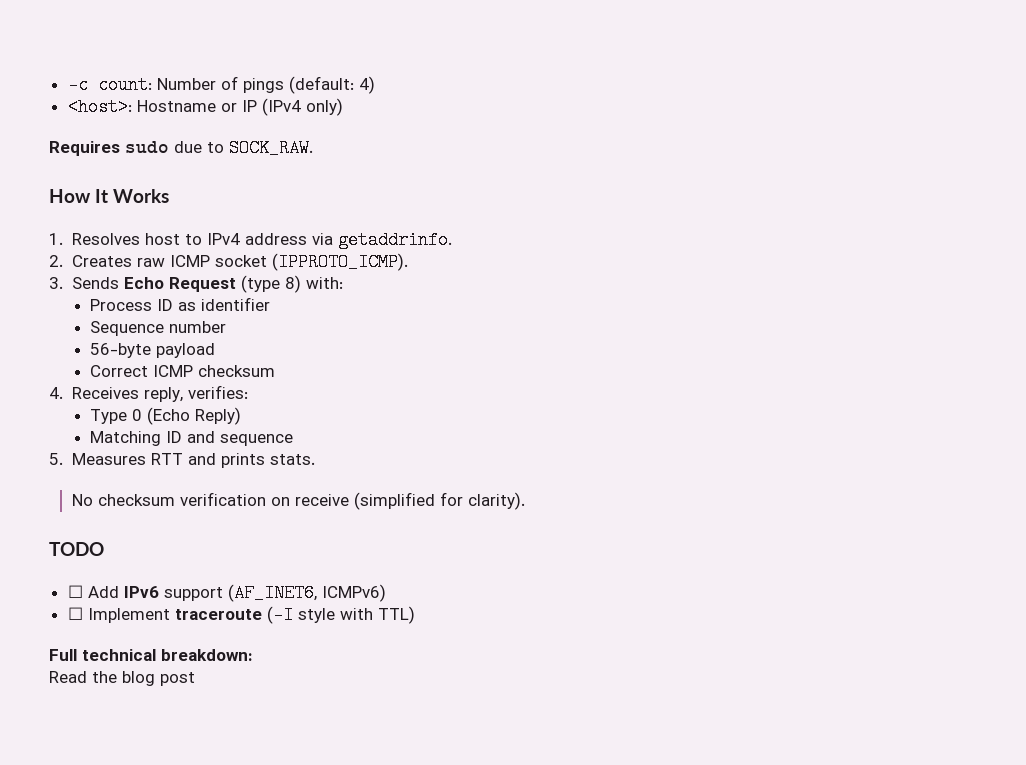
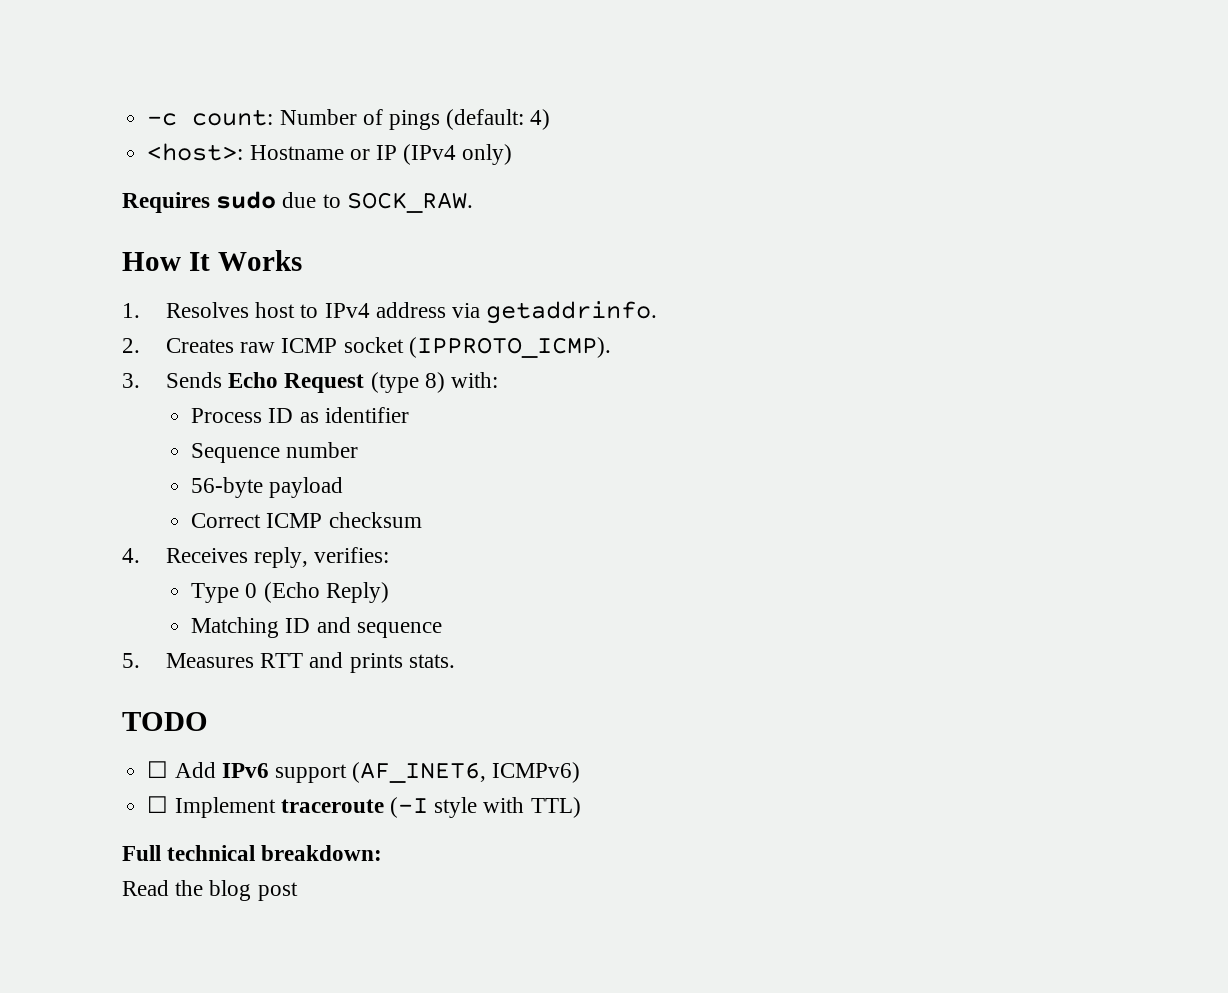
- No checksum verification on receive (simplified for clarity).

